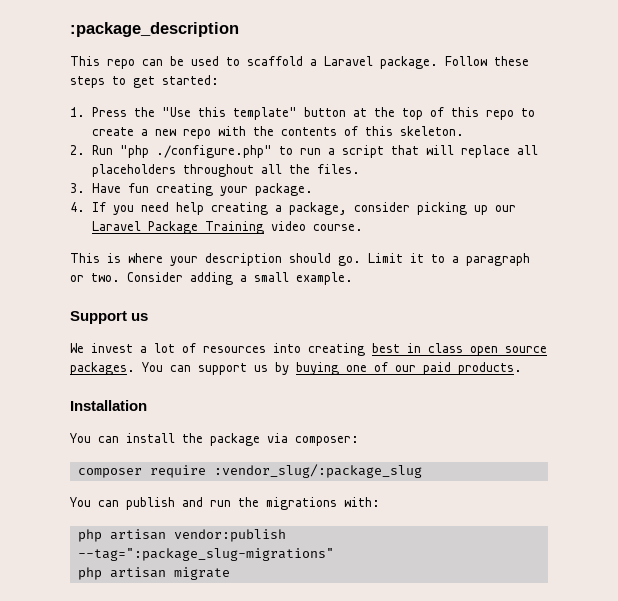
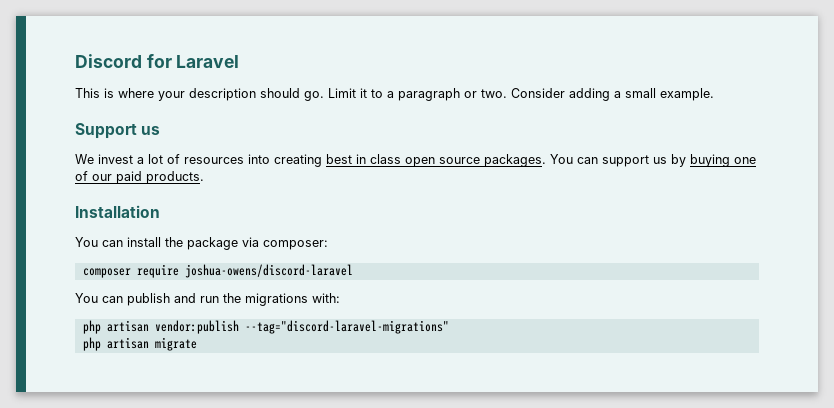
- :package_description
- This repo can be used to scaffold a Laravel package. Follow these steps to get started:
- 1. Press the "Use this template" button at the top of this repo to create a new repo with the contents of this skeleton.
- 2. Run "php ./configure.php" to run a script that will replace all placeholders throughout all the files.
- 3. Have fun creating your package.
- 4. If you need help creating a package, consider picking up our Laravel Package Training video course.
+ Discord for Laravel
- composer require :vendor_slug/:package_slug
+ composer require joshua-owens/discord-laravel
- php artisan vendor:publish --tag=":package_slug-migrations"
+ php artisan vendor:publish --tag="discord-laravel-migrations"

